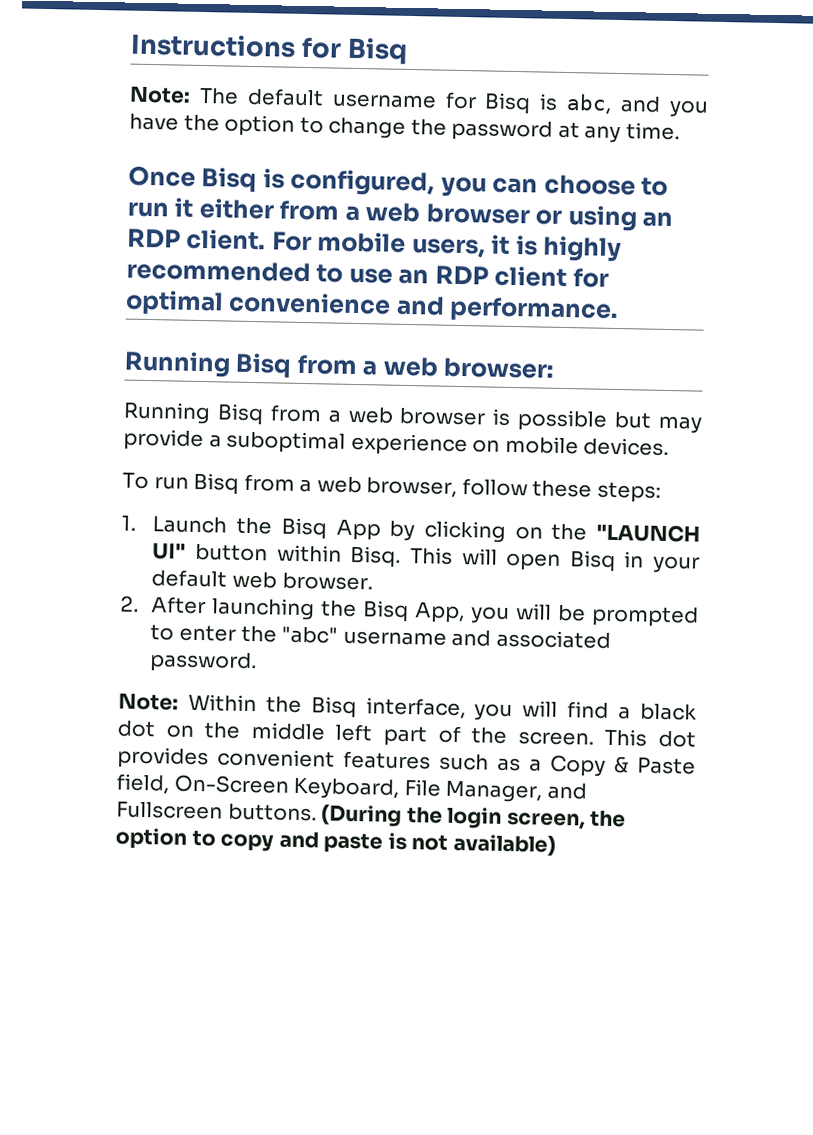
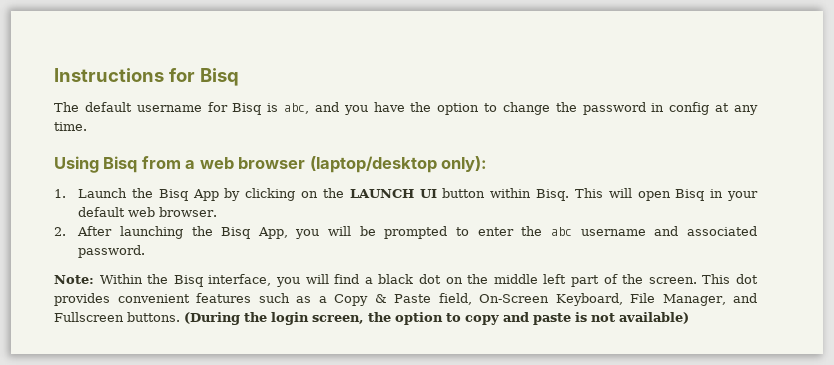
- Note: The default username for Bisq is abc, and you have the option to change the password at any time.
+ The default username for Bisq is abc, and you have the option to change the password in config at any time.
- Once Bisq is configured, you can choose to run it either from a web browser or using an RDP client. For mobile users, it is highly recommended to use an RDP client for optimal convenience and performance.
- Running Bisq from a web browser:
- Running Bisq from a web browser is possible but may provide a suboptimal experience on mobile devices.
- To run Bisq from a web browser, follow these steps:
+ Using Bisq from a web browser (laptop/desktop only):
- 1. Launch the Bisq App by clicking on the "LAUNCH UI" button within Bisq.
+ 1. Launch the Bisq App by clicking on the LAUNCH UI button within Bisq.
- 2. After launching the Bisq App, you will be prompted to enter the "abc" username and associated password.
+ 2. After launching the Bisq App, you will be prompted to enter the abc username and associated password.

